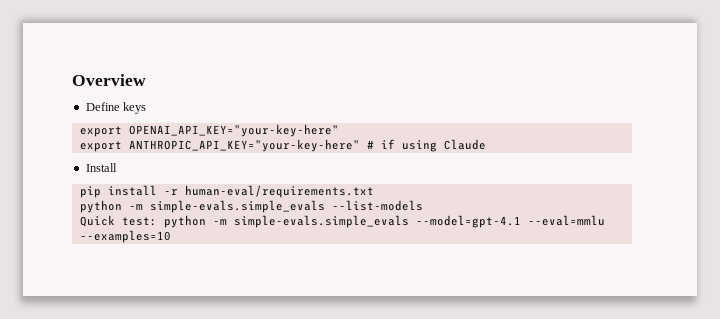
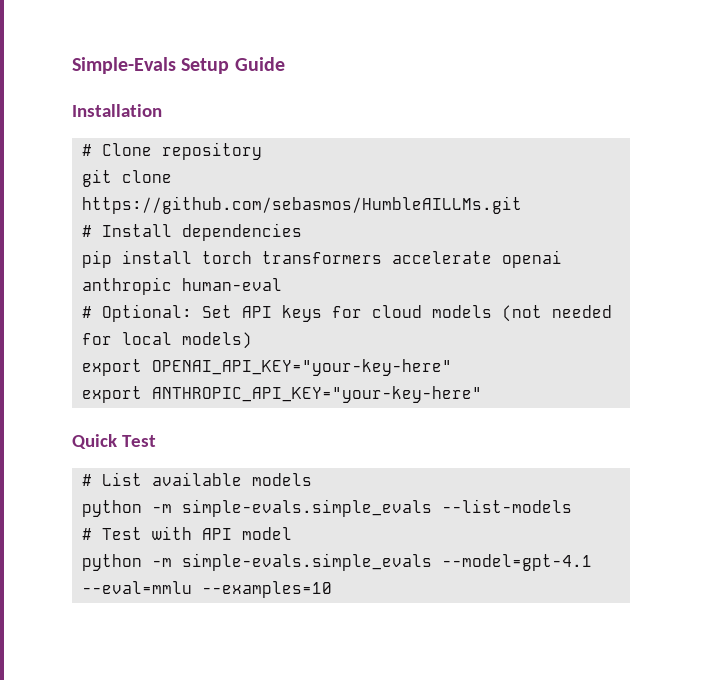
- Overview
- Define keys
+ Simple-Evals Setup Guide
+ Installation
+ # Clone repository
+ git clone https://github.com/sebasmos/HumbleAILLMs.git
+ # Install dependencies
+ pip install torch transformers accelerate openai anthropic human-eval
+ # Optional: Set API keys for cloud models (not needed for local models)
  export OPENAI_API_KEY="your-key-here"
- export ANTHROPIC_API_KEY="your-key-here" # if using Claude
- Install
- pip install -r human-eval/requirements.txt
+ export ANTHROPIC_API_KEY="your-key-here"
+ Quick Test
+ # List available models
- Quick test: python -m simple-evals.simple_evals --model=gpt-4.1 --eval=mmlu --examples=10
+ # Test with API model
+ python -m simple-evals.simple_evals --model=gpt-4.1 --eval=mmlu --examples=10

